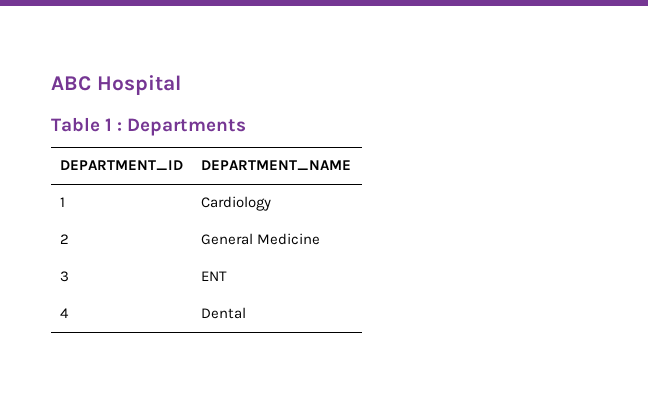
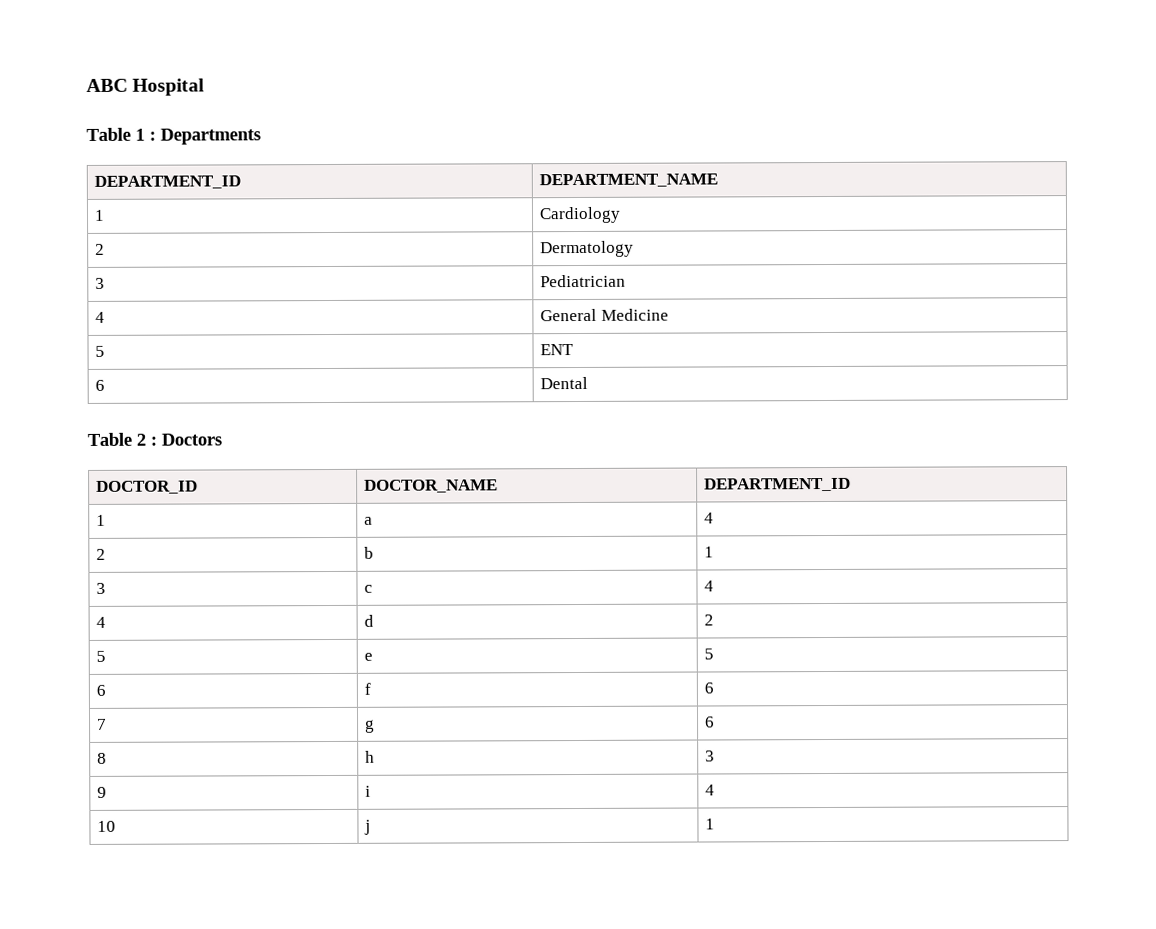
- 2 | General Medicine
+ 2 | Dermatology
+ 3 | Pediatrician
+ 4 | General Medicine
- 3 | ENT
+ 5 | ENT
- 4 | Dental
+ 6 | Dental
+ Table 2 : Doctors
+ DOCTOR_ID | DOCTOR_NAME | DEPARTMENT_ID
+ 1 | a | 4
+ 2 | b | 1
+ 3 | c | 4
+ 4 | d | 2
+ 5 | e | 5
+ 6 | f | 6
+ 7 | g | 6
+ 8 | h | 3
+ 9 | i | 4
+ 10 | j | 1

